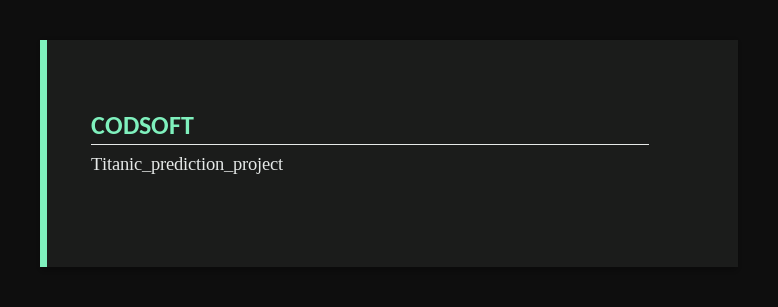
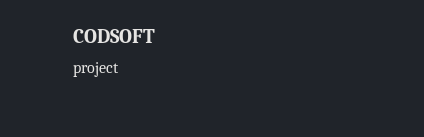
- Titanic_prediction_project
+ project

